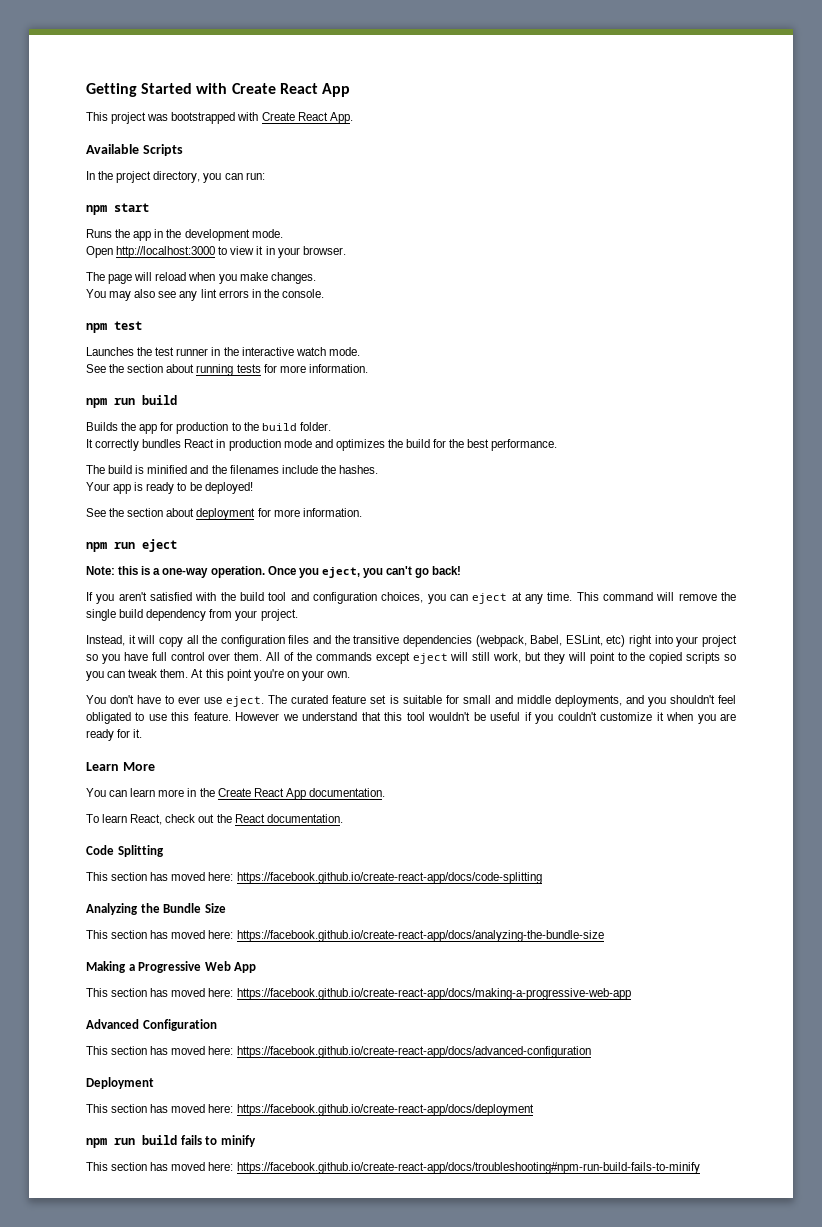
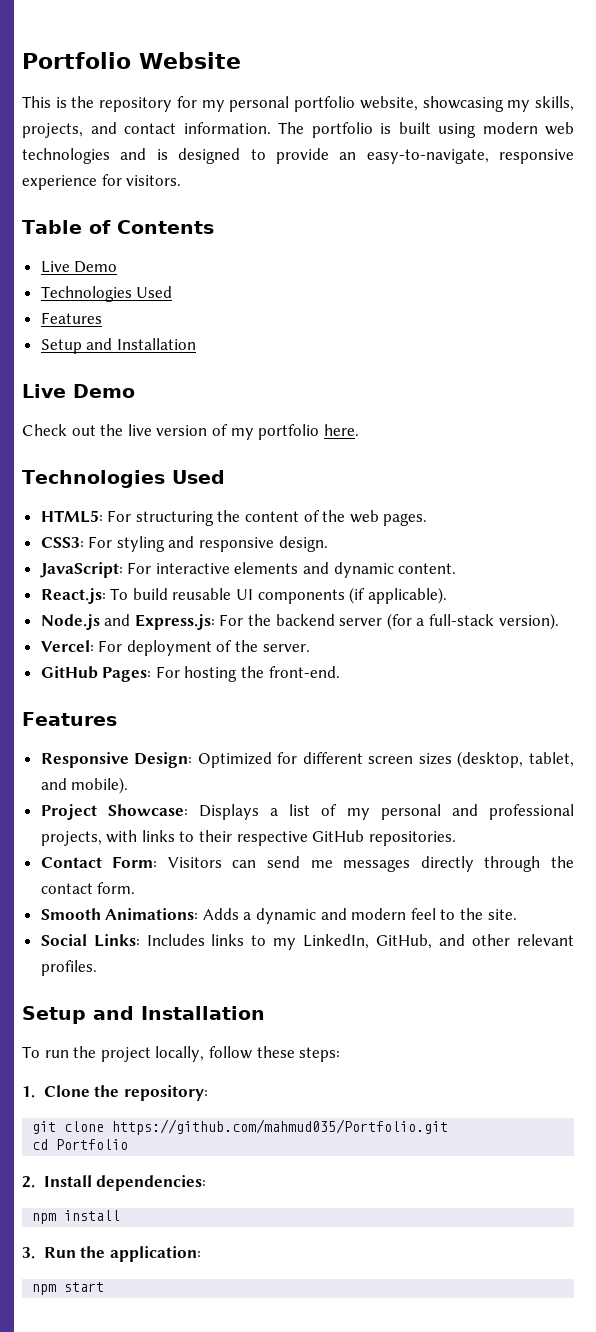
- Getting Started with Create React App
- This project was bootstrapped with Create React App.
- Available Scripts
- In the project directory, you can run:
+ Portfolio Website
+ This is the repository for my personal portfolio website, showcasing my skills, projects, and contact information. The portfolio is built using modern web technologies and is designed to provide an easy-to-navigate, responsive experience for visitors.
+ Table of Contents
+ Live Demo
+ Technologies Used
+ Features
+ Setup and Installation
+ Live Demo
+ Check out the live version of my portfolio here.
+ Technologies Used
+ HTML5: For structuring the content of the web pages.
+ CSS3: For styling and responsive design.
+ JavaScript: For interactive elements and dynamic content.
+ React.js: To build reusable UI components (if applicable).
+ Node.js and Express.js: For the backend server (for a full-stack version).
+ Vercel: For deployment of the server.
+ GitHub Pages: For hosting the front-end.
+ Features
+ Responsive Design: Optimized for different screen sizes (desktop, tablet, and mobile).
+ Project Showcase: Displays a list of my personal and professional projects, with links to their respective GitHub repositories.
+ Contact Form: Visitors can send me messages directly through the contact form.
+ Smooth Animations: Adds a dynamic and modern feel to the site.
+ Social Links: Includes links to my LinkedIn, GitHub, and other relevant profiles.
+ Setup and Installation
+ To run the project locally, follow these steps:
+ 1. Clone the repository:
+ git clone https://github.com/mahmud035/Portfolio.git
+ cd Portfolio
+ 2. Install dependencies:
+ npm install
+ 3. Run the application:
  npm start
- Runs the app in the development mode.
- Open http://localhost:3000 to view it in your browser.
- The page will reload when you make changes.
- You may also see any lint errors in the console.
- npm test
- Launches the test runner in the interactive watch mode.
- See the section about running tests for more information.
- npm run build
- Builds the app for production to the build folder.
- It correctly bundles React in production mode and optimizes the build for the best performance.
- The build is minified and the filenames include the hashes.
- Your app is ready to be deployed!
- See the section about deployment for more information.
- npm run eject
- Note: this is a one-way operation. Once you eject, you can't go back!
- If you aren't satisfied with the build tool and configuration choices, you can eject at any time. This command will remove the single build dependency from your project.
- Instead, it will copy all the configuration files and the transitive dependencies (webpack, Babel, ESLint, etc) right into your project so you have full control over them. All of the commands except eject will still work, but they will point to the copied scripts so you can tweak them. At this point you're on your own.
- You don't have to ever use eject. The curated feature set is suitable for small and middle deployments, and you shouldn't feel obligated to use this feature. However we understand that this tool wouldn't be useful if you couldn't customize it when you are ready for it.
- Learn More
- You can learn more in the Create React App documentation.
- To learn React, check out the React documentation.
- Code Splitting
- This section has moved here: https://facebook.github.io/create-react-app/docs/code-splitting
- Analyzing the Bundle Size
- This section has moved here: https://facebook.github.io/create-react-app/docs/analyzing-the-bundle-size
- Making a Progressive Web App
- This section has moved here: https://facebook.github.io/create-react-app/docs/making-a-progressive-web-app
- Advanced Configuration
- This section has moved here: https://facebook.github.io/create-react-app/docs/advanced-configuration
- Deployment
- This section has moved here: https://facebook.github.io/create-react-app/docs/deployment
- npm run build fails to minify
- This section has moved here: https://facebook.github.io/create-react-app/docs/troubleshooting#npm-run-build-fails-to-minify

